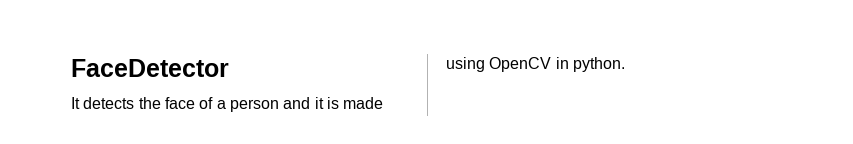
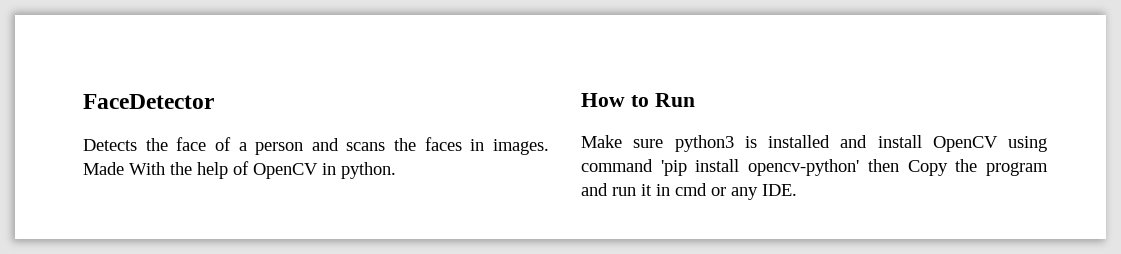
- It detects the face of a person and it is made using OpenCV in python.
+ Detects the face of a person and scans the faces in images. Made With the help of OpenCV in python.
+ How to Run
+ Make sure python3 is installed and install OpenCV using command 'pip install opencv-python' then Copy the program and run it in cmd or any IDE.

